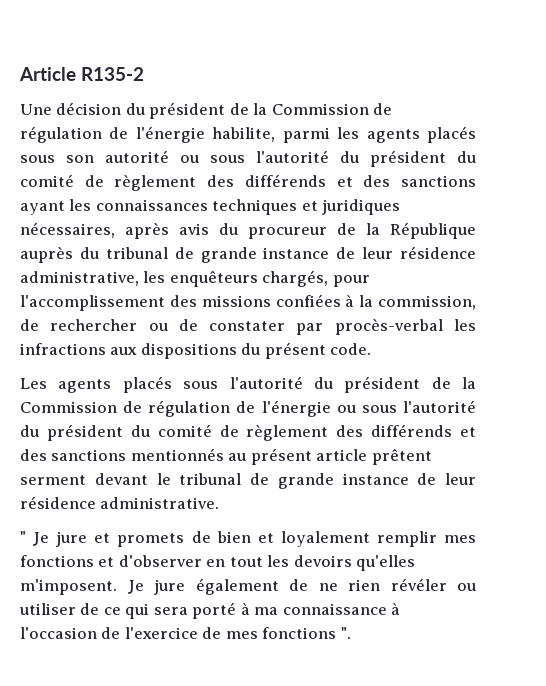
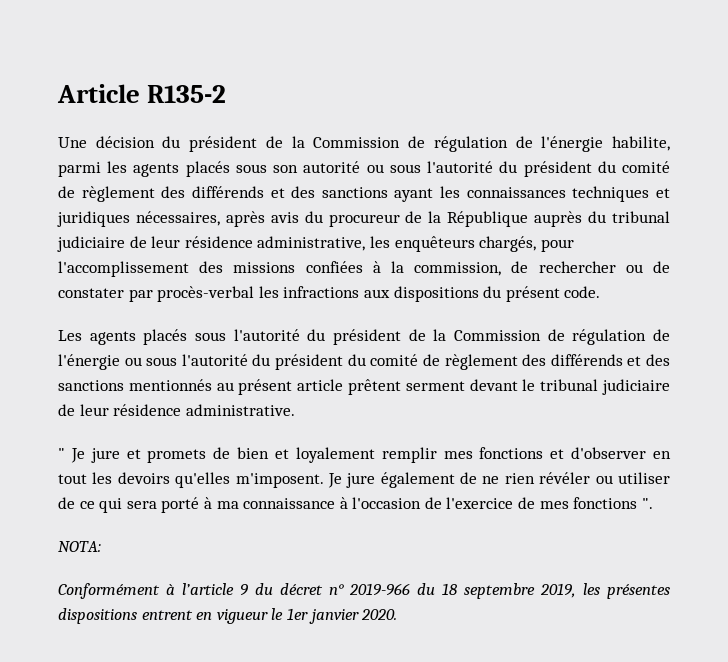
- Une décision du président de la Commission de régulation de l'énergie habilite, parmi les agents placés sous son autorité ou sous l'autorité du président du comité de règlement des différends et des sanctions ayant les connaissances techniques et juridiques nécessaires, après avis du procureur de la République auprès du tribunal de grande instance de leur résidence administrative, les enquêteurs chargés, pour l'accomplissement des missions confiées à la commission, de rechercher ou de constater par procès-verbal les infractions aux dispositions du présent code.
+ Une décision du président de la Commission de régulation de l'énergie habilite, parmi les agents placés sous son autorité ou sous l'autorité du président du comité de règlement des différends et des sanctions ayant les connaissances techniques et juridiques nécessaires, après avis du procureur de la République auprès du tribunal judiciaire de leur résidence administrative, les enquêteurs chargés, pour l'accomplissement des missions confiées à la commission, de rechercher ou de constater par procès-verbal les infractions aux dispositions du présent code.
- Les agents placés sous l'autorité du président de la Commission de régulation de l'énergie ou sous l'autorité du président du comité de règlement des différends et des sanctions mentionnés au présent article prêtent serment devant le tribunal de grande instance de leur résidence administrative.
+ Les agents placés sous l'autorité du président de la Commission de régulation de l'énergie ou sous l'autorité du président du comité de règlement des différends et des sanctions mentionnés au présent article prêtent serment devant le tribunal judiciaire de leur résidence administrative.
+ NOTA:
+ Conformément à l’article 9 du décret n° 2019-966 du 18 septembre 2019, les présentes dispositions entrent en vigueur le 1er janvier 2020.

